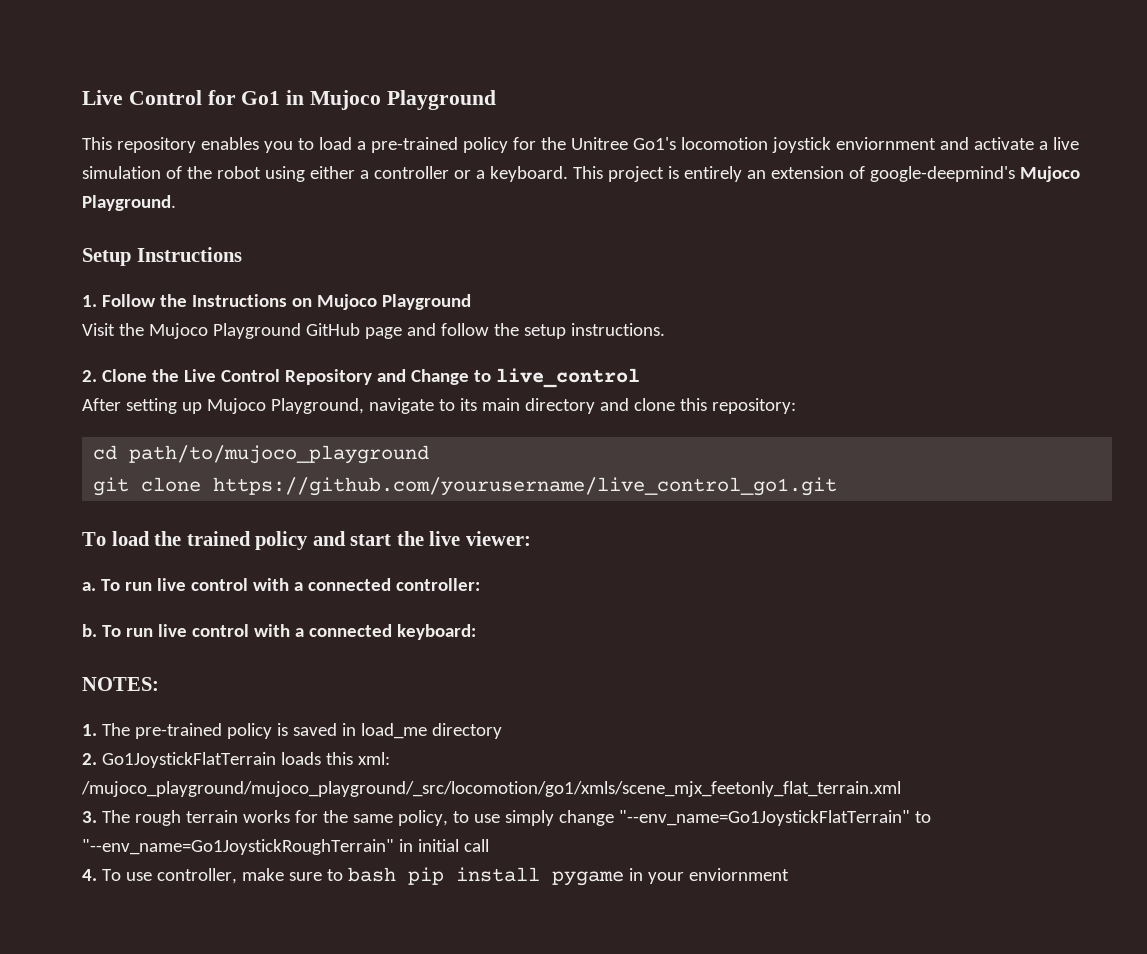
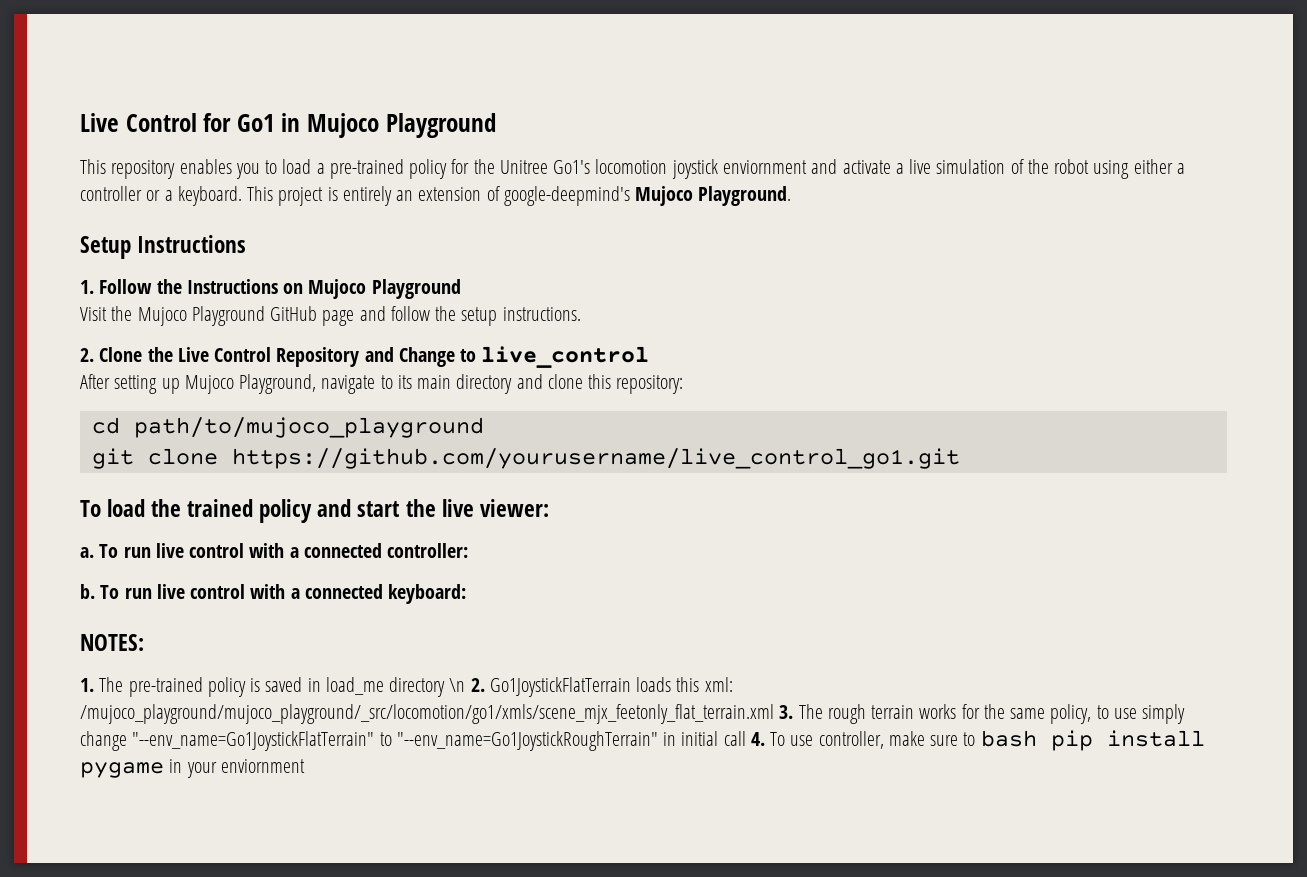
- 1. The pre-trained policy is saved in load_me directory
- 2. Go1JoystickFlatTerrain loads this xml: /mujoco_playground/mujoco_playground/_src/locomotion/go1/xmls/scene_mjx_feetonly_flat_terrain.xml
- 3. The rough terrain works for the same policy, to use simply change "--env_name=Go1JoystickFlatTerrain" to "--env_name=Go1JoystickRoughTerrain" in initial call
- 4. To use controller, make sure to bash pip install pygame in your enviornment
+ 1. The pre-trained policy is saved in load_me directory \n 2. Go1JoystickFlatTerrain loads this xml: /mujoco_playground/mujoco_playground/_src/locomotion/go1/xmls/scene_mjx_feetonly_flat_terrain.xml 3. The rough terrain works for the same policy, to use simply change "--env_name=Go1JoystickFlatTerrain" to "--env_name=Go1JoystickRoughTerrain" in initial call 4. To use controller, make sure to bash pip install pygame in your enviornment

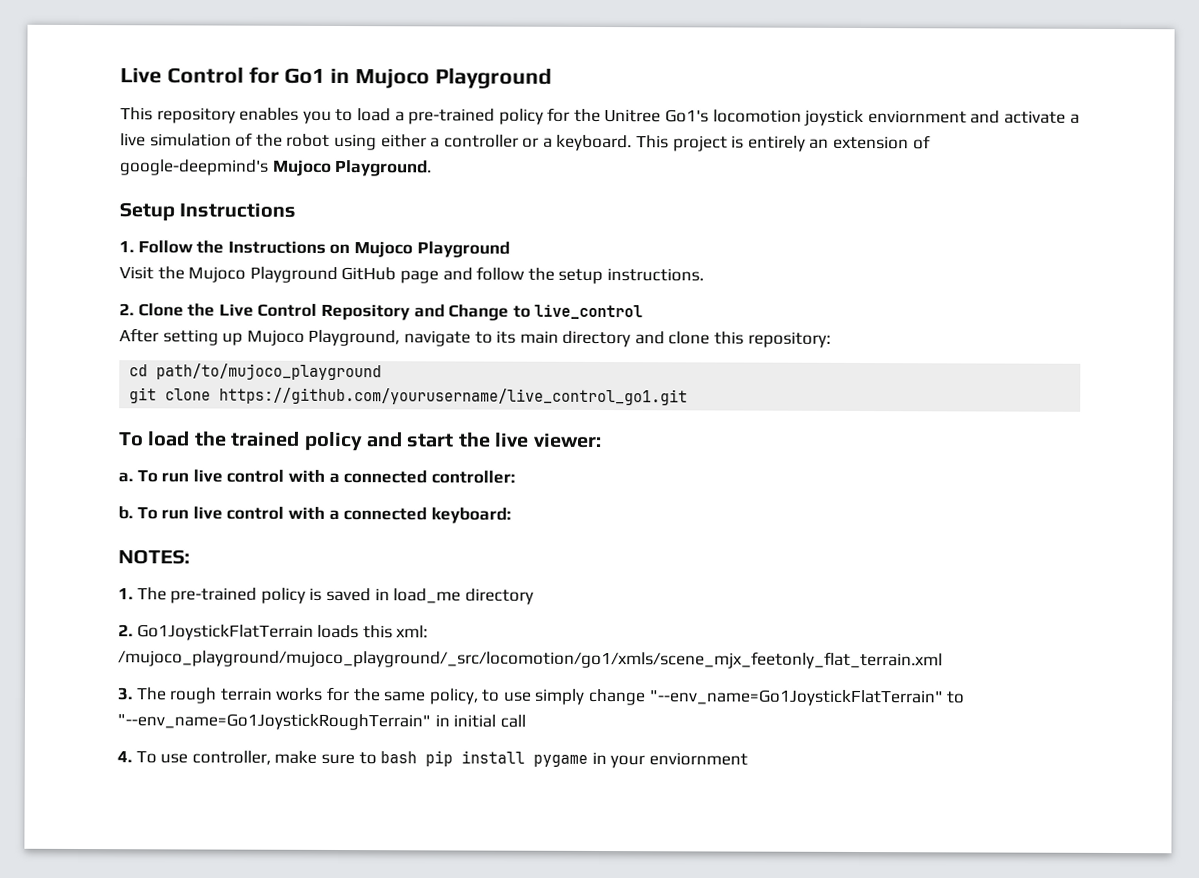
- 1. The pre-trained policy is saved in load_me directory \n 2. Go1JoystickFlatTerrain loads this xml: /mujoco_playground/mujoco_playground/_src/locomotion/go1/xmls/scene_mjx_feetonly_flat_terrain.xml 3. The rough terrain works for the same policy, to use simply change "--env_name=Go1JoystickFlatTerrain" to "--env_name=Go1JoystickRoughTerrain" in initial call 4. To use controller, make sure to bash pip install pygame in your enviornment
+ 1. The pre-trained policy is saved in load_me directory
+ 2. Go1JoystickFlatTerrain loads this xml: /mujoco_playground/mujoco_playground/_src/locomotion/go1/xmls/scene_mjx_feetonly_flat_terrain.xml
+ 3. The rough terrain works for the same policy, to use simply change "--env_name=Go1JoystickFlatTerrain" to "--env_name=Go1JoystickRoughTerrain" in initial call
+ 4. To use controller, make sure to bash pip install pygame in your enviornment

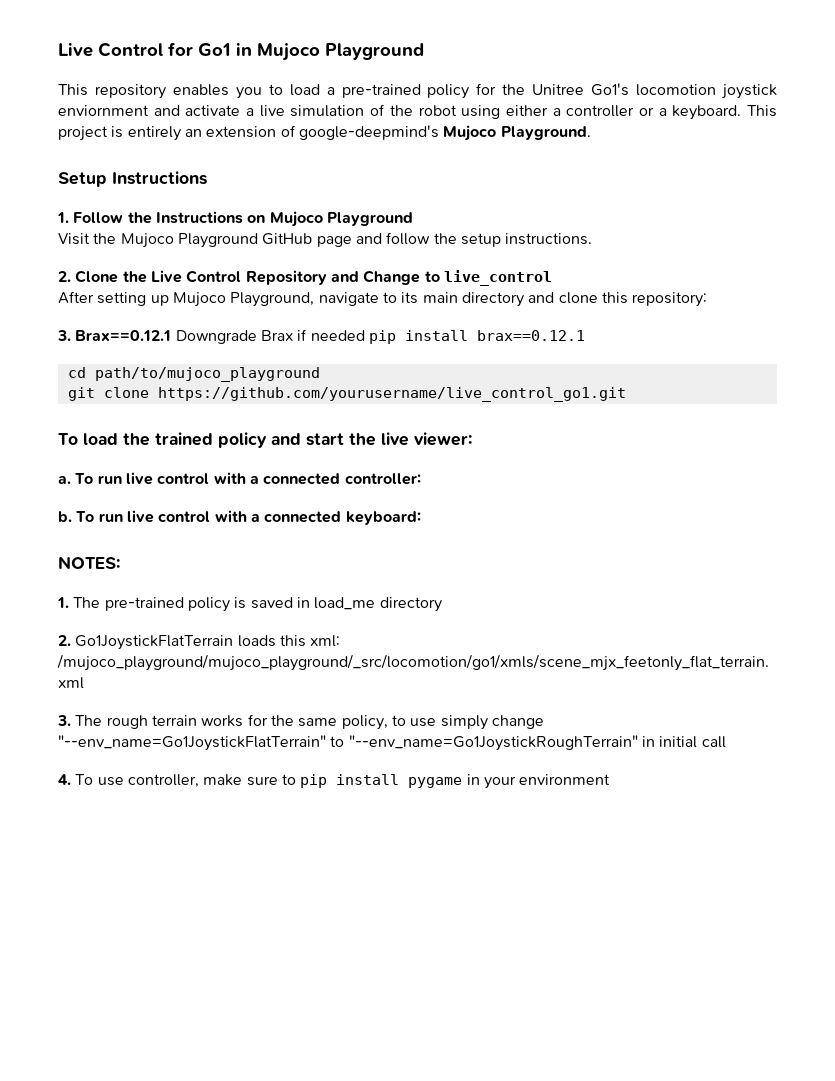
+ 3. Brax==0.12.1 Downgrade Brax if needed pip install brax==0.12.1
- 4. To use controller, make sure to bash pip install pygame in your enviornment
+ 4. To use controller, make sure to pip install pygame in your environment

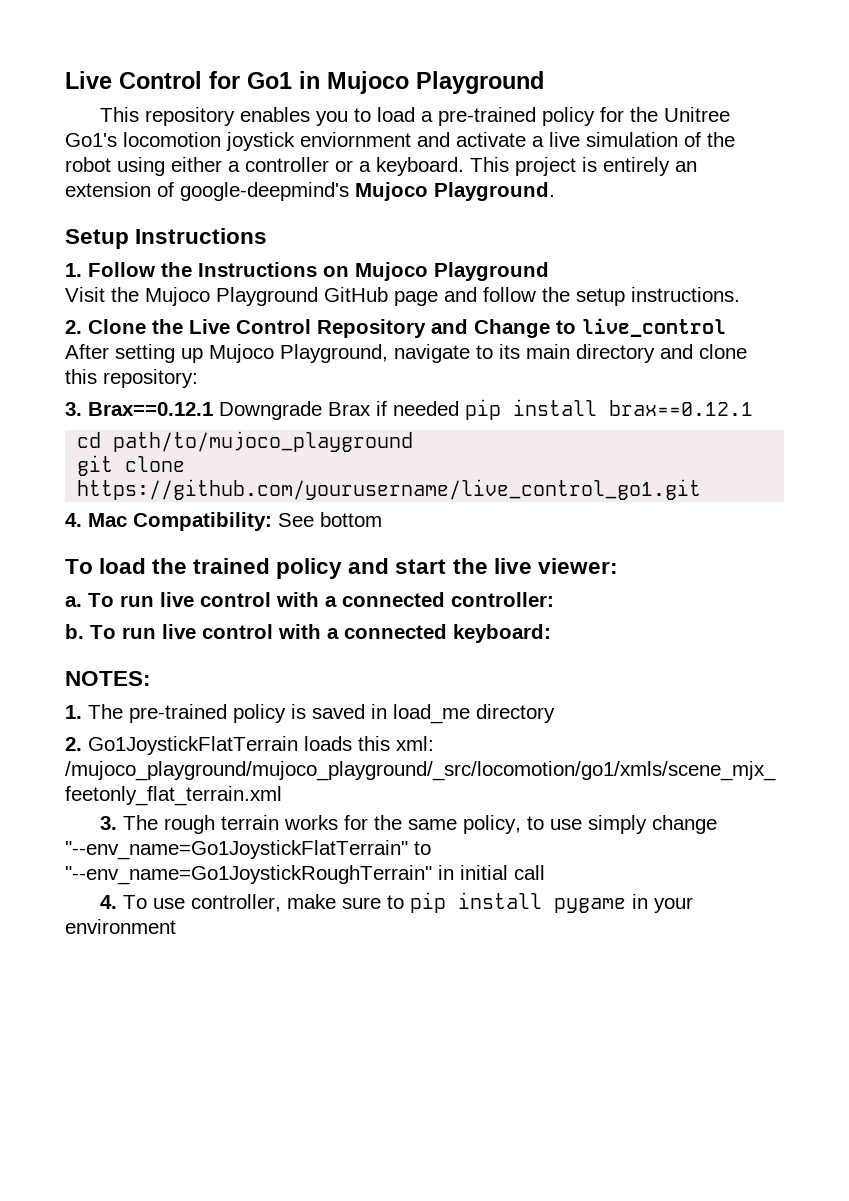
+ 4. Mac Compatibility: See bottom

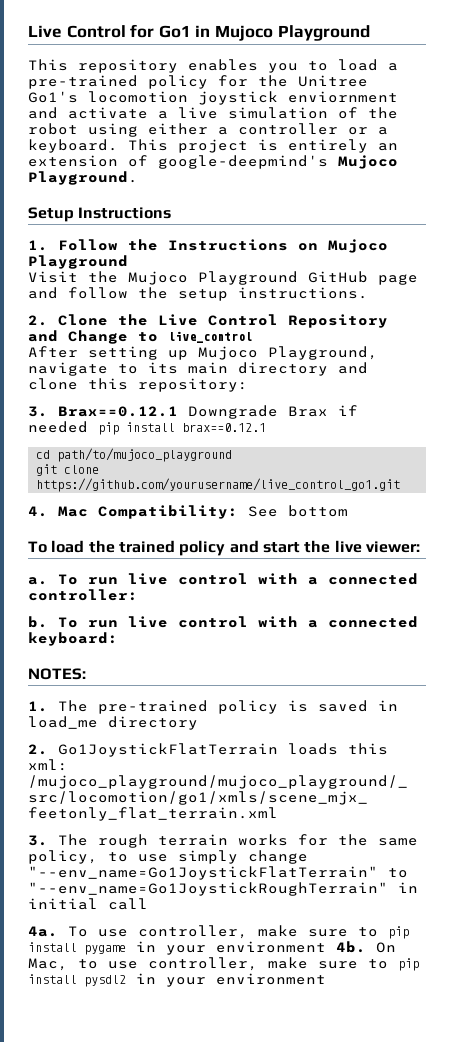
- 4. To use controller, make sure to pip install pygame in your environment
+ 4a. To use controller, make sure to pip install pygame in your environment 4b. On Mac, to use controller, make sure to pip install pysdl2 in your environment

